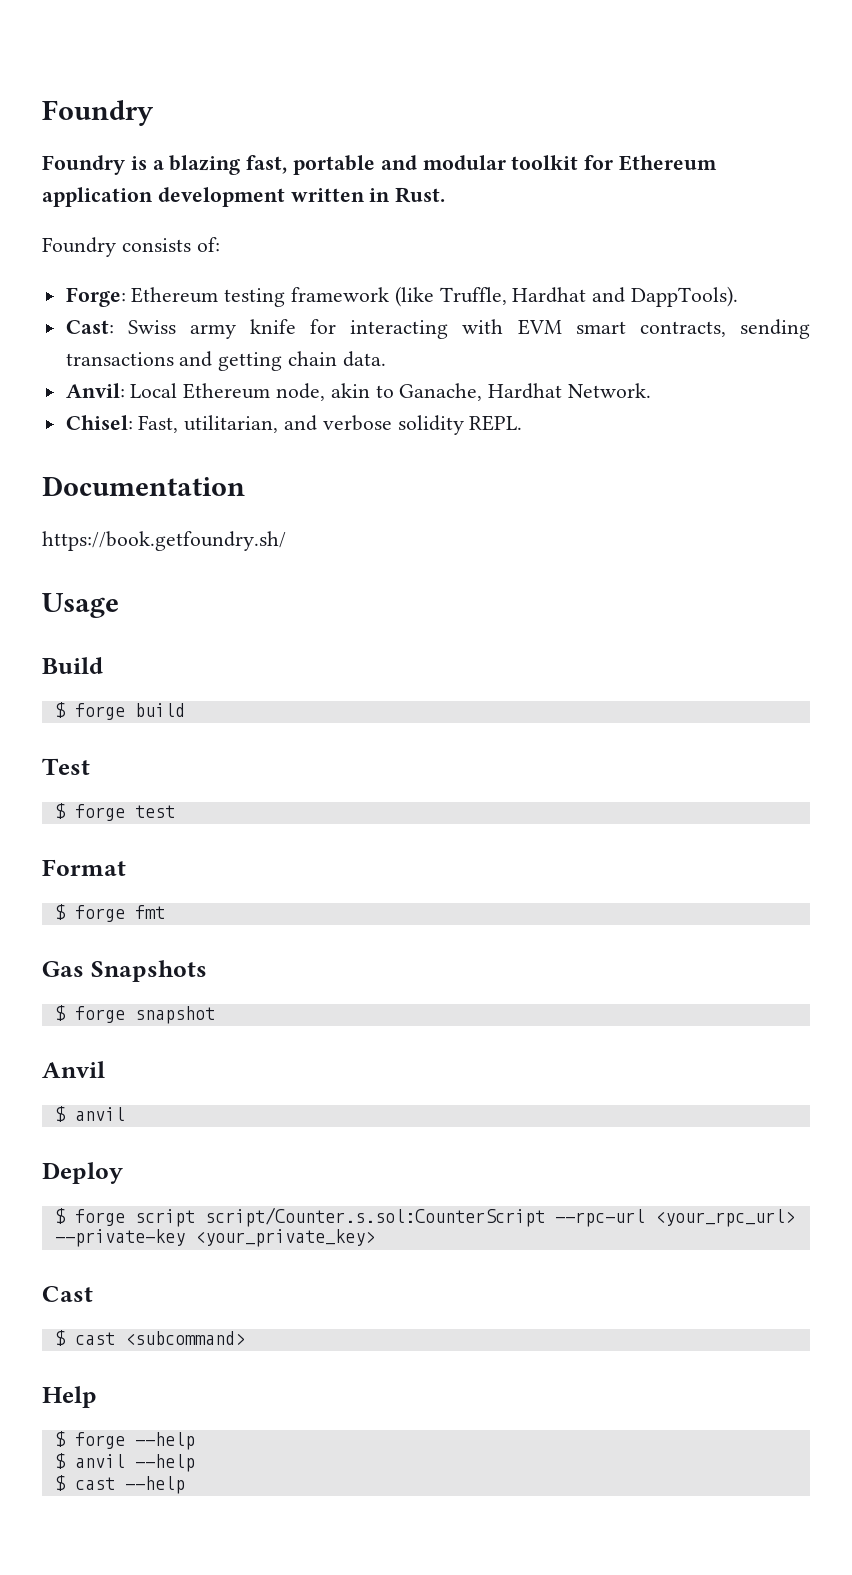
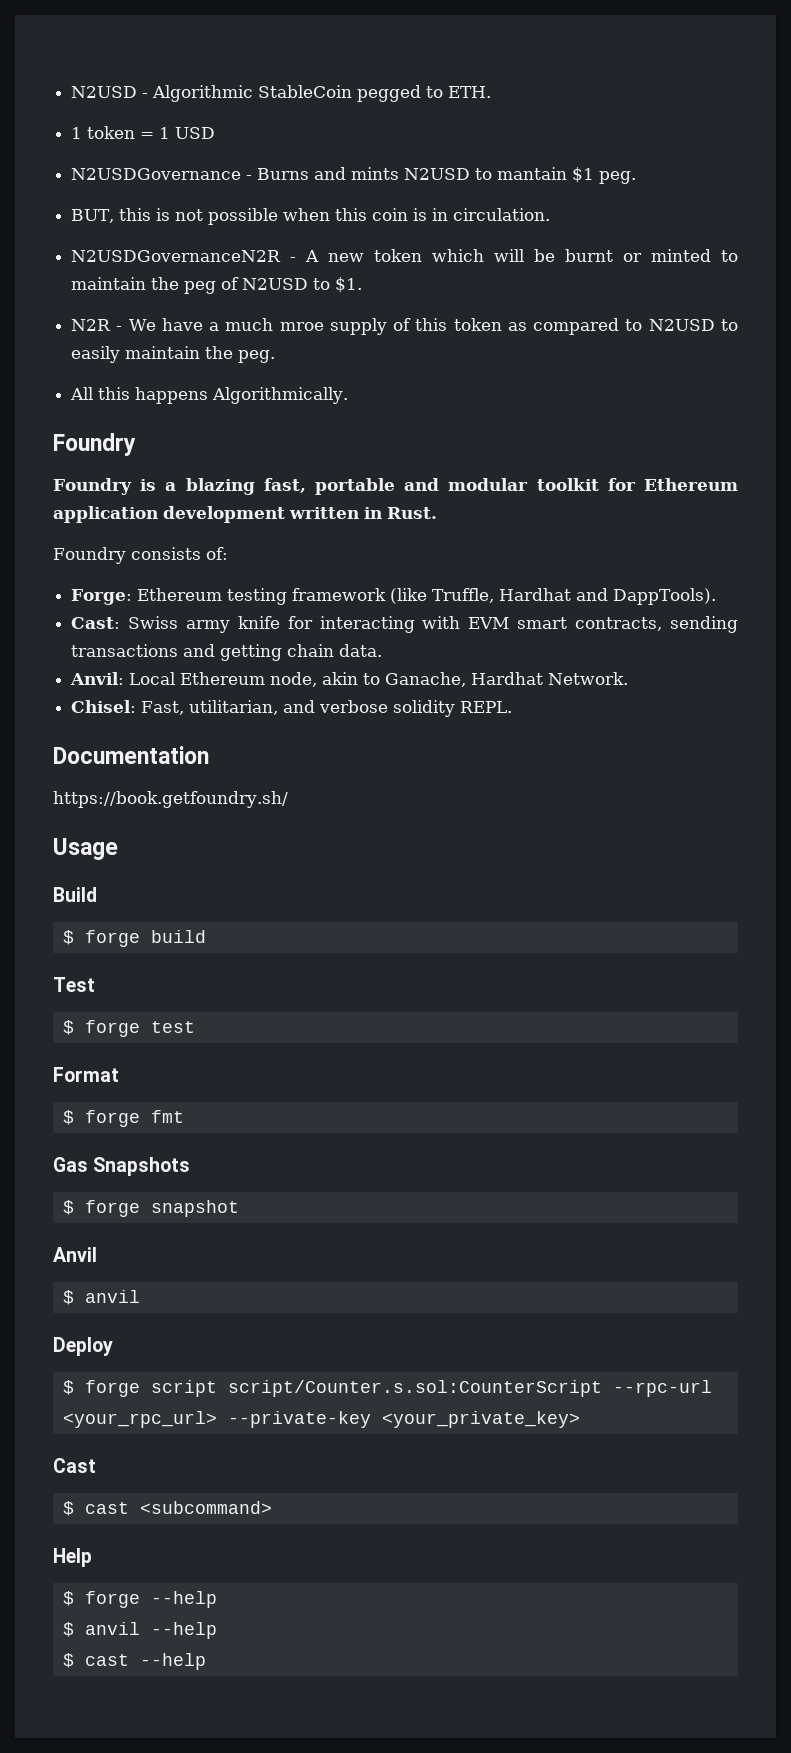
+ N2USD - Algorithmic StableCoin pegged to ETH.
+ 1 token = 1 USD
+ N2USDGovernance - Burns and mints N2USD to mantain $1 peg.
+ BUT, this is not possible when this coin is in circulation.
+ N2USDGovernanceN2R - A new token which will be burnt or minted to maintain the peg of N2USD to $1.
+ N2R - We have a much mroe supply of this token as compared to N2USD to easily maintain the peg.
+ All this happens Algorithmically.

